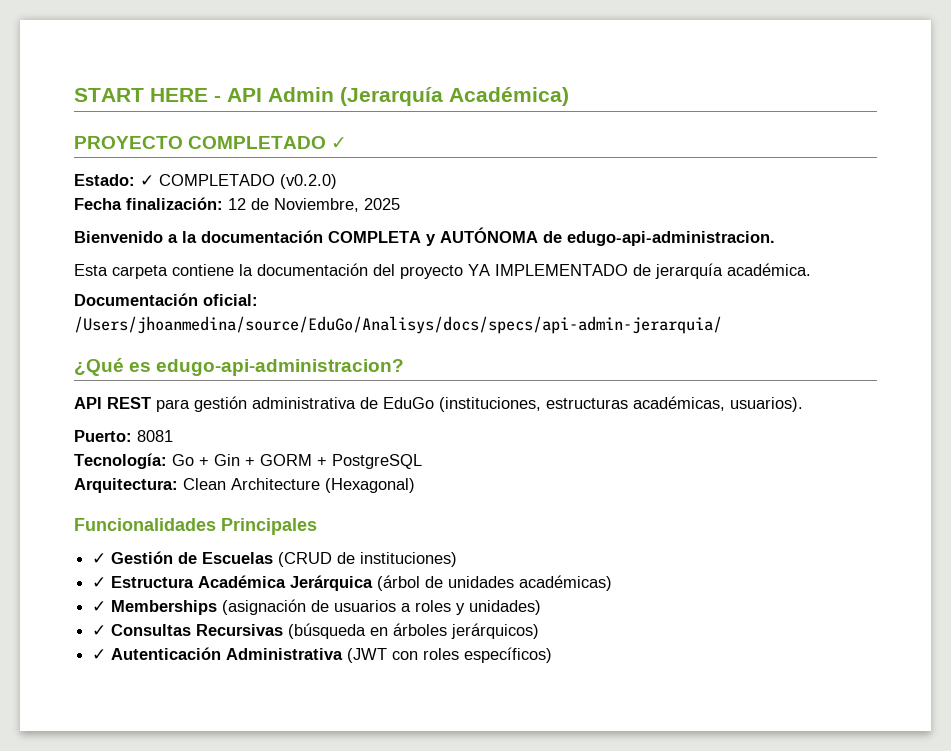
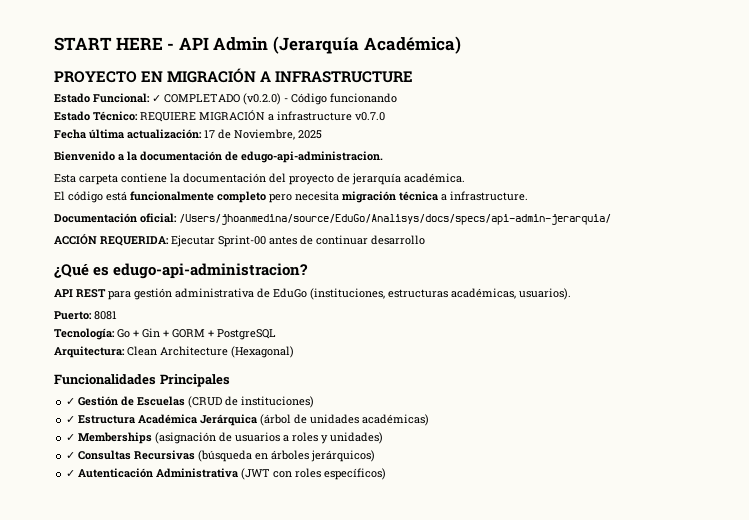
- PROYECTO COMPLETADO ✓
- Estado: ✓ COMPLETADO (v0.2.0)
- Fecha finalización: 12 de Noviembre, 2025
+ PROYECTO EN MIGRACIÓN A INFRASTRUCTURE
+ Estado Funcional: ✓ COMPLETADO (v0.2.0) - Código funcionando
+ Estado Técnico: REQUIERE MIGRACIÓN a infrastructure v0.7.0
+ Fecha última actualización: 17 de Noviembre, 2025
- Bienvenido a la documentación COMPLETA y AUTÓNOMA de edugo-api-administracion.
+ Bienvenido a la documentación de edugo-api-administracion.
- Esta carpeta contiene la documentación del proyecto YA IMPLEMENTADO de jerarquía académica.
+ Esta carpeta contiene la documentación del proyecto de jerarquía académica.
+ El código está funcionalmente completo pero necesita migración técnica a infrastructure.
  Documentación oficial: /Users/jhoanmedina/source/EduGo/Analisys/docs/specs/api-admin-jerarquia/
+ ACCIÓN REQUERIDA: Ejecutar Sprint-00 antes de continuar desarrollo

